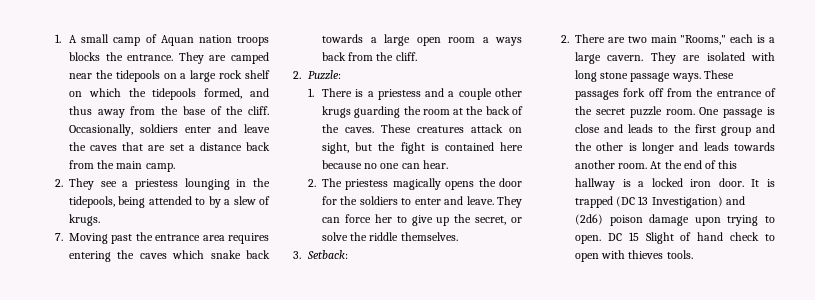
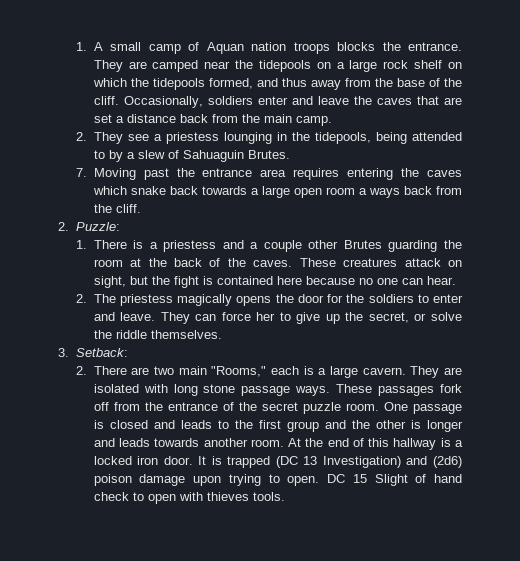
- 2. They see a priestess lounging in the tidepools, being attended to by a slew of krugs.
+ 2. They see a priestess lounging in the tidepools, being attended to by a slew of Sahuaguin Brutes.
- 1. There is a priestess and a couple other krugs guarding the room at the back of the caves.
+ 1. There is a priestess and a couple other Brutes guarding the room at the back of the caves.
- One passage is close and leads to the first group and the other is longer and leads towards another room.
+ One passage is closed and leads to the first group and the other is longer and leads towards another room.

